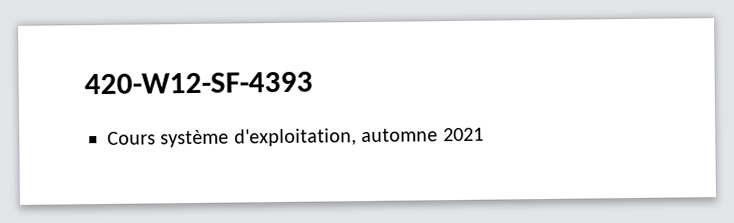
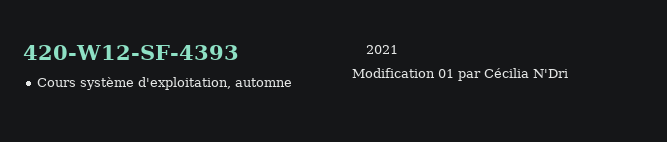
+ Modification 01 par Cécilia N'Dri

